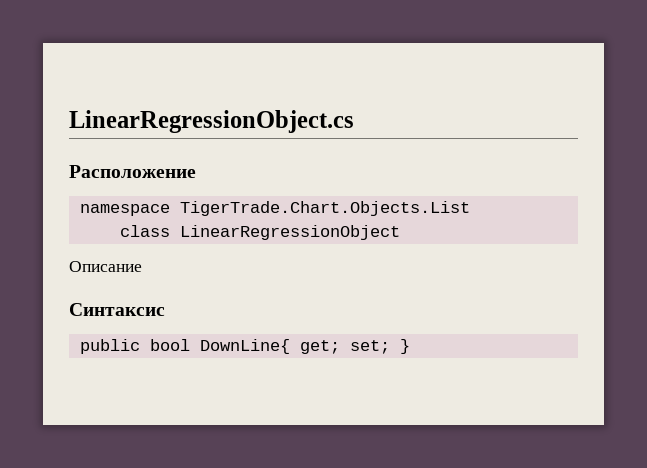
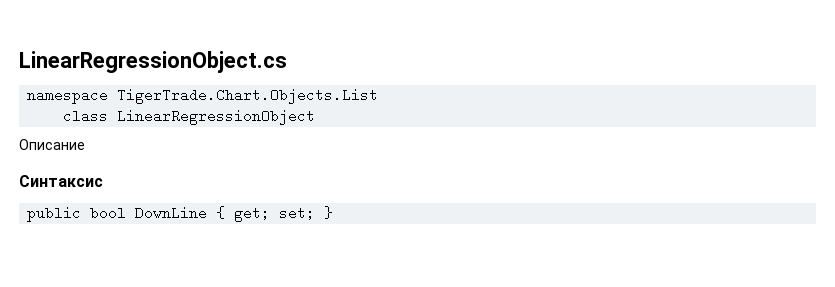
- Расположение
- public bool DownLine{ get; set; }
+ public bool DownLine { get; set; }

